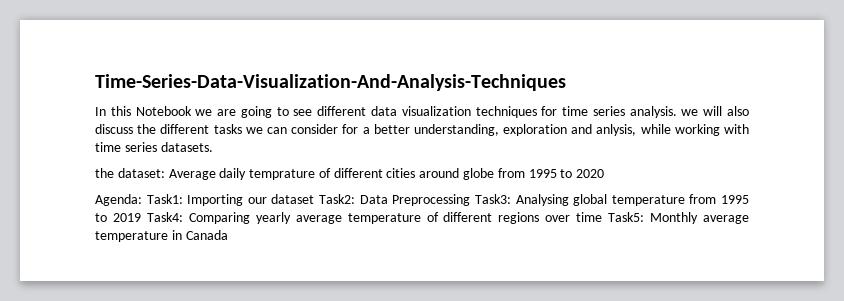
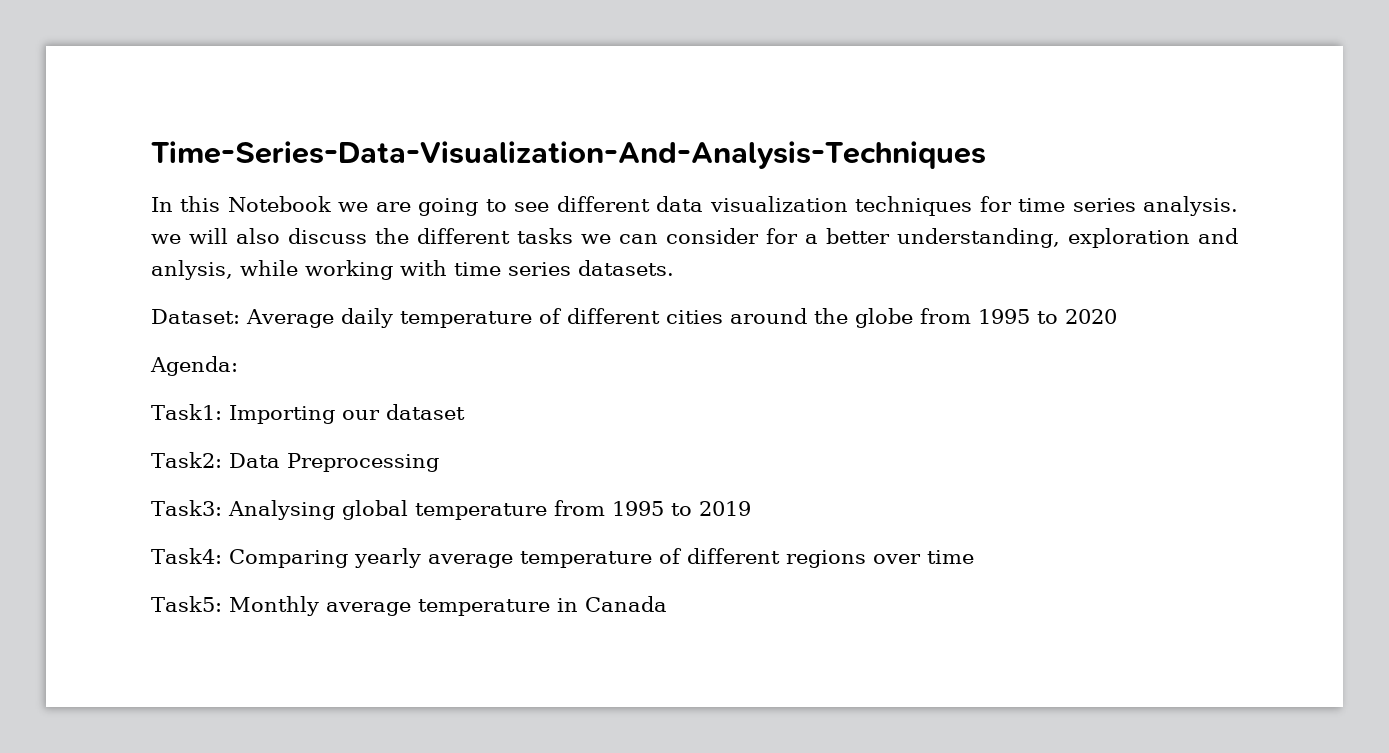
- the dataset: Average daily temprature of different cities around globe from 1995 to 2020
+ Dataset: Average daily temperature of different cities around the globe from 1995 to 2020
- Agenda: Task1: Importing our dataset Task2: Data Preprocessing Task3: Analysing global temperature from 1995 to 2019 Task4: Comparing yearly average temperature of different regions over time Task5: Monthly average temperature in Canada
+ Agenda:
+ Task1: Importing our dataset
+ Task2: Data Preprocessing
+ Task3: Analysing global temperature from 1995 to 2019
+ Task4: Comparing yearly average temperature of different regions over time
+ Task5: Monthly average temperature in Canada

